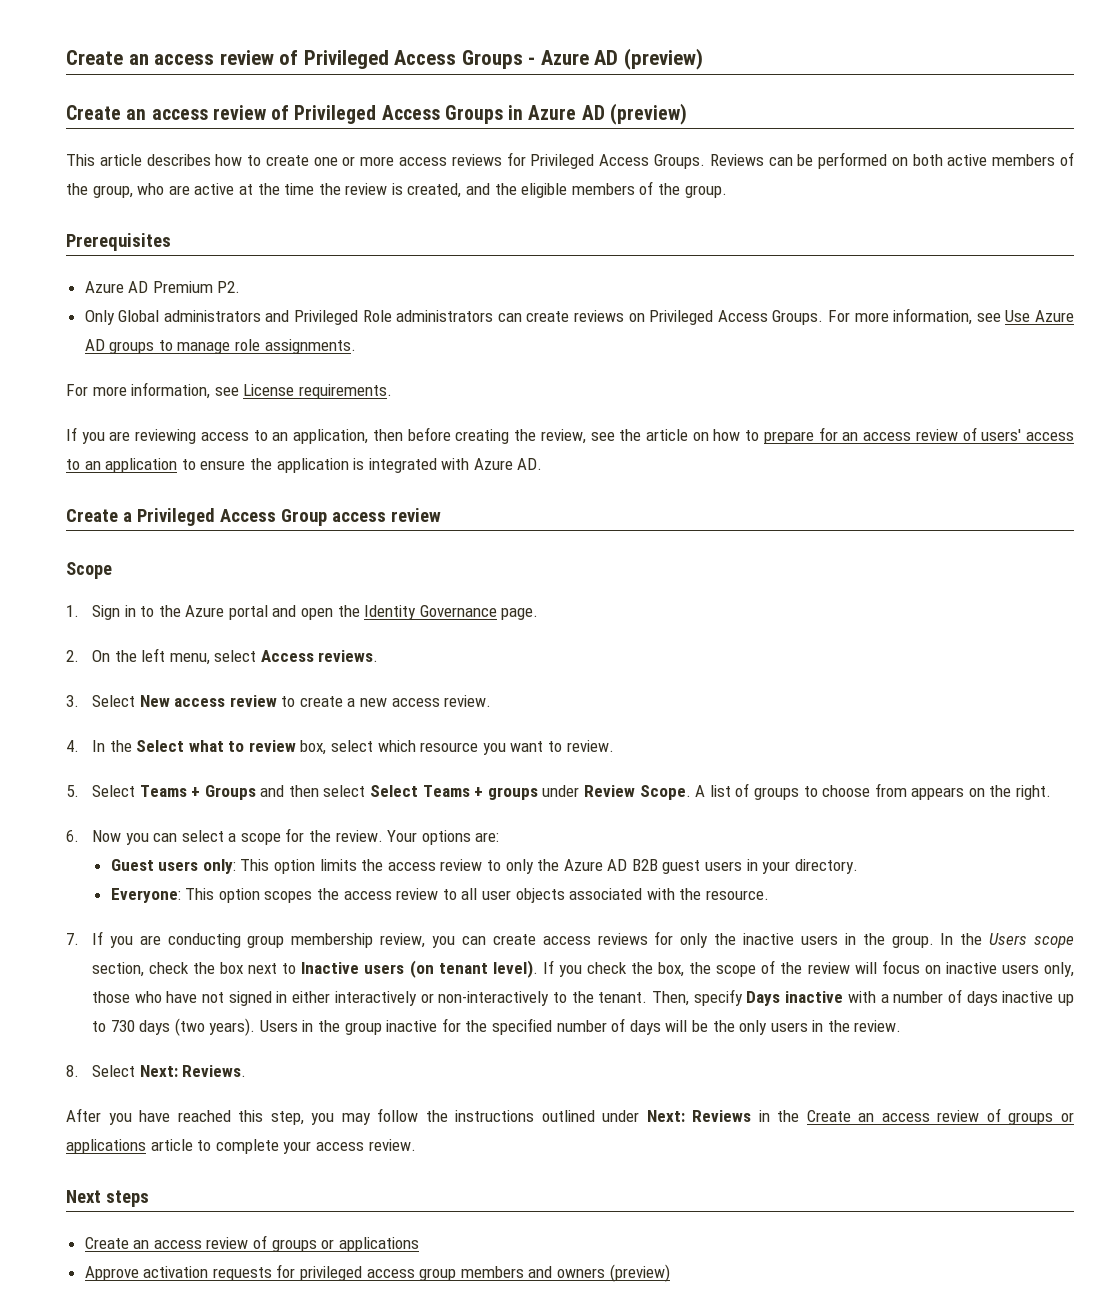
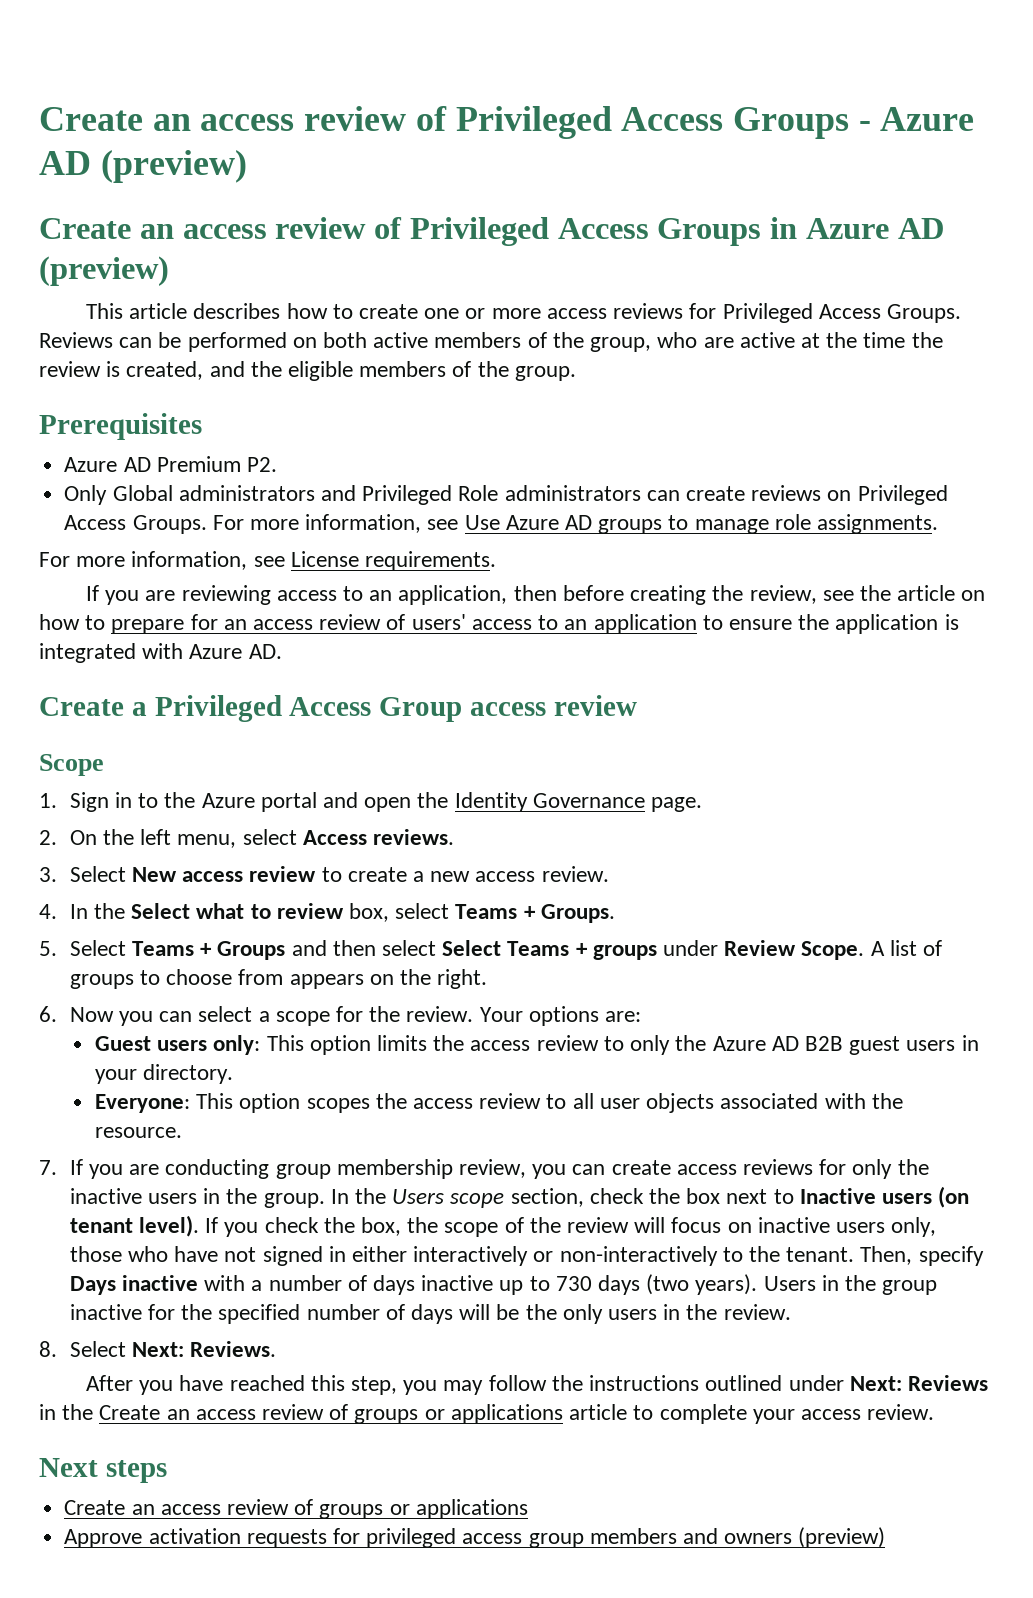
- 4. In the Select what to review box, select which resource you want to review.
+ 4. In the Select what to review box, select Teams + Groups.

